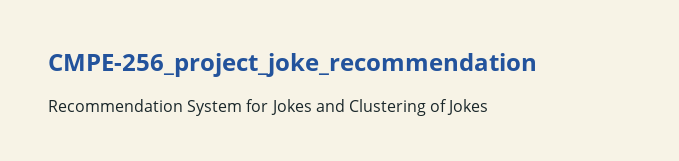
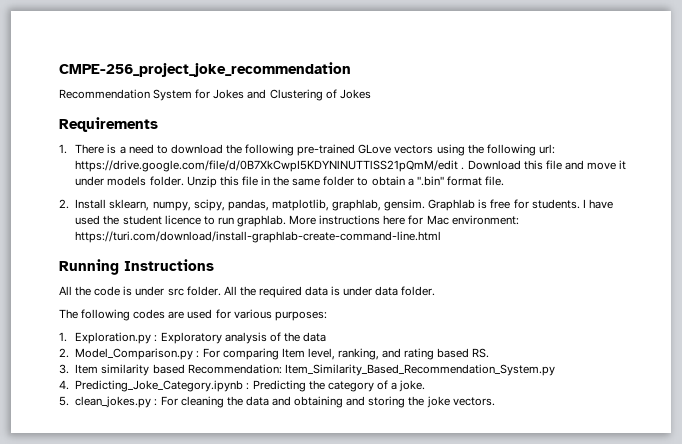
+ Requirements
+ 1. There is a need to download the following pre-trained GLove vectors using the following url: https://drive.google.com/file/d/0B7XkCwpI5KDYNlNUTTlSS21pQmM/edit . Download this file and move it under models folder. Unzip this file in the same folder to obtain a ".bin" format file.
+ 2. Install sklearn, numpy, scipy, pandas, matplotlib, graphlab, gensim. Graphlab is free for students. I have used the student licence to run graphlab. More instructions here for Mac environment: https://turi.com/download/install-graphlab-create-command-line.html
+ Running Instructions
+ All the code is under src folder. All the required data is under data folder.
+ The following codes are used for various purposes:
+ 1. Exploration.py : Exploratory analysis of the data
+ 2. Model_Comparison.py : For comparing Item level, ranking, and rating based RS.
+ 3. Item similarity based Recommendation: Item_Similarity_Based_Recommendation_System.py
+ 4. Predicting_Joke_Category.ipynb : Predicting the category of a joke.
+ 5. clean_jokes.py : For cleaning the data and obtaining and storing the joke vectors.

